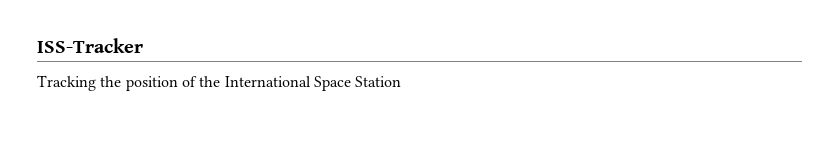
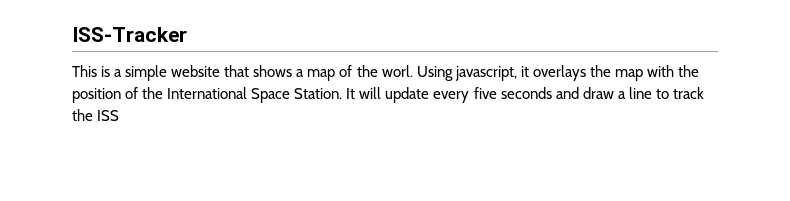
- Tracking the position of the International Space Station
+ This is a simple website that shows a map of the worl. Using javascript, it overlays the map with the position of the International Space Station. It will update every five seconds and draw a line to track the ISS

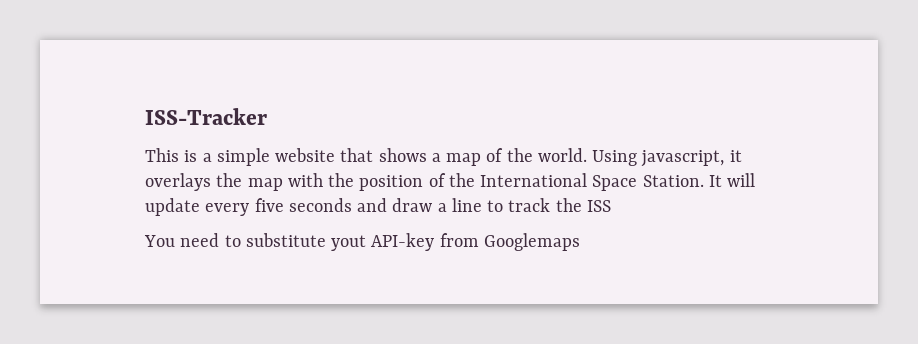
- This is a simple website that shows a map of the worl.
+ This is a simple website that shows a map of the world.
+ You need to substitute yout API-key from Googlemaps

